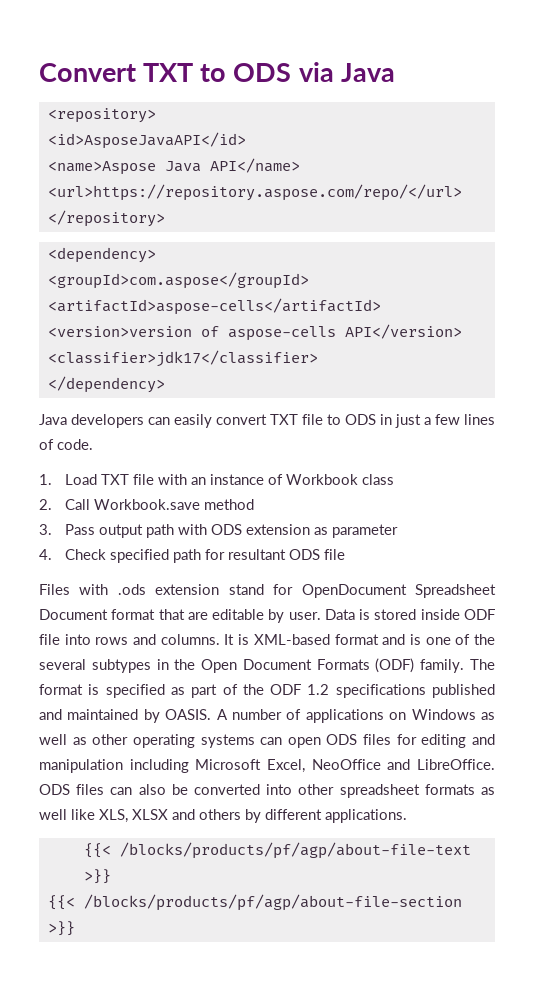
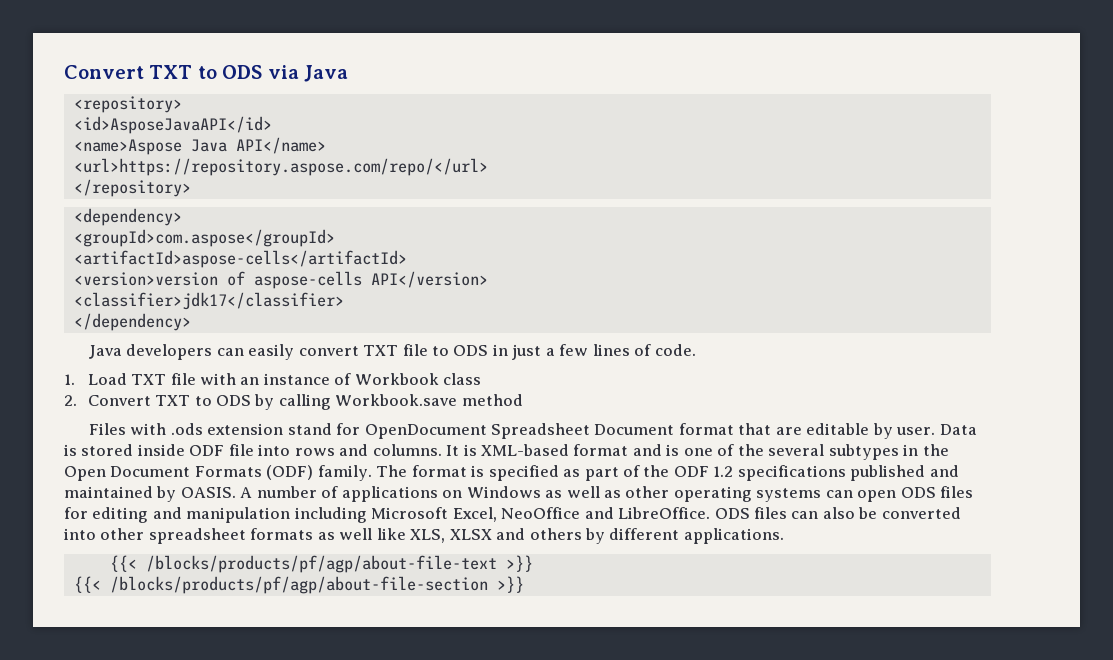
- 2. Call Workbook.save method
- 3. Pass output path with ODS extension as parameter
- 4. Check specified path for resultant ODS file
+ 2. Convert TXT to ODS by calling Workbook.save method

